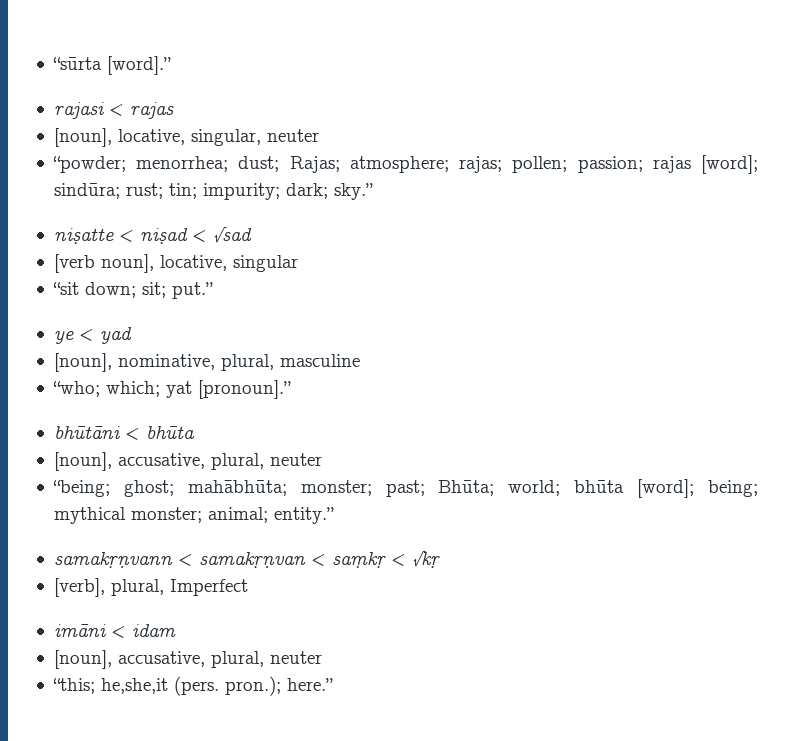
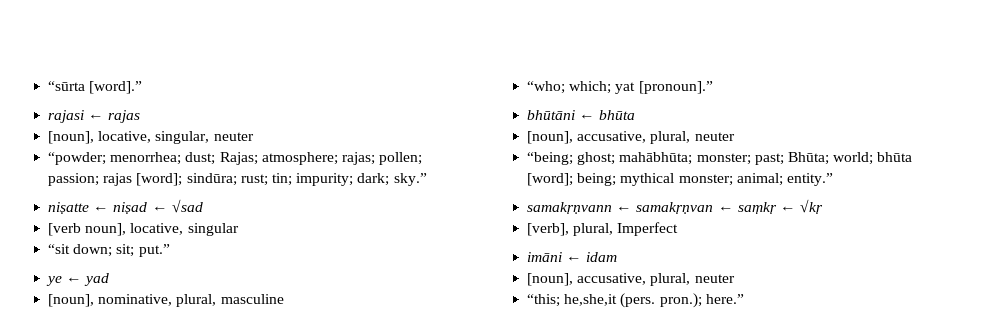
- rajasi < rajas
+ rajasi ← rajas
- niṣatte < niṣad < √sad
+ niṣatte ← niṣad ← √sad
- ye < yad
+ ye ← yad
- bhūtāni < bhūta
+ bhūtāni ← bhūta
- samakṛṇvann < samakṛṇvan < saṃkṛ < √kṛ
+ samakṛṇvann ← samakṛṇvan ← saṃkṛ ← √kṛ
- imāni < idam
+ imāni ← idam

